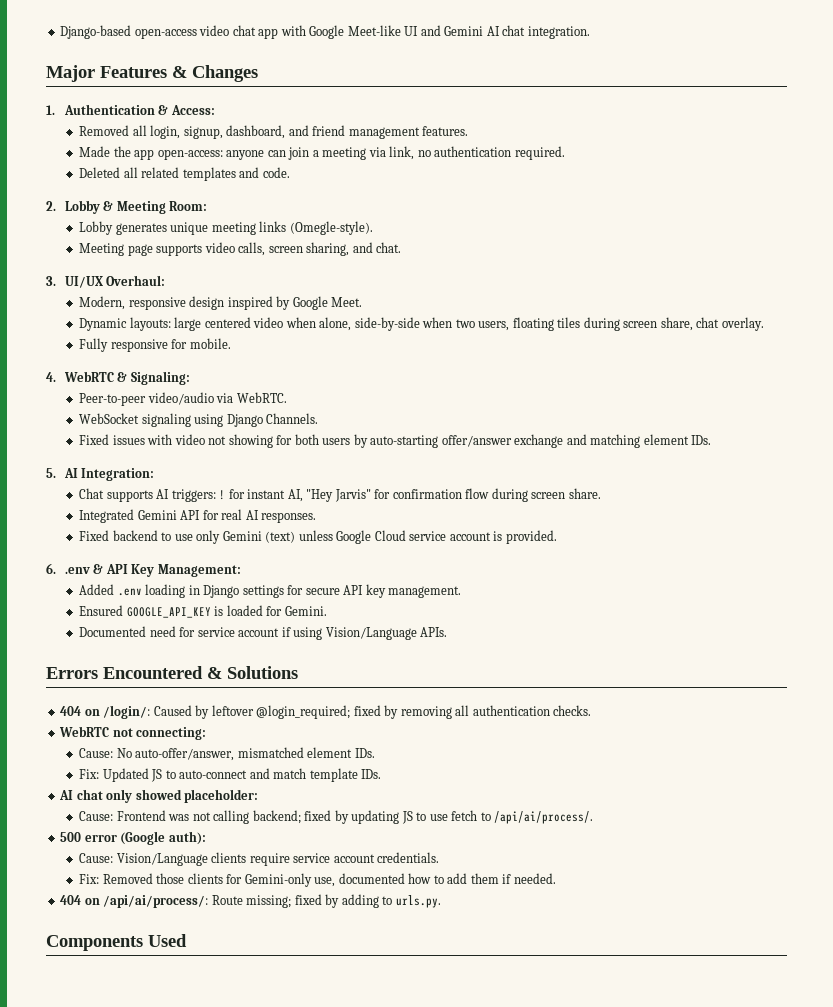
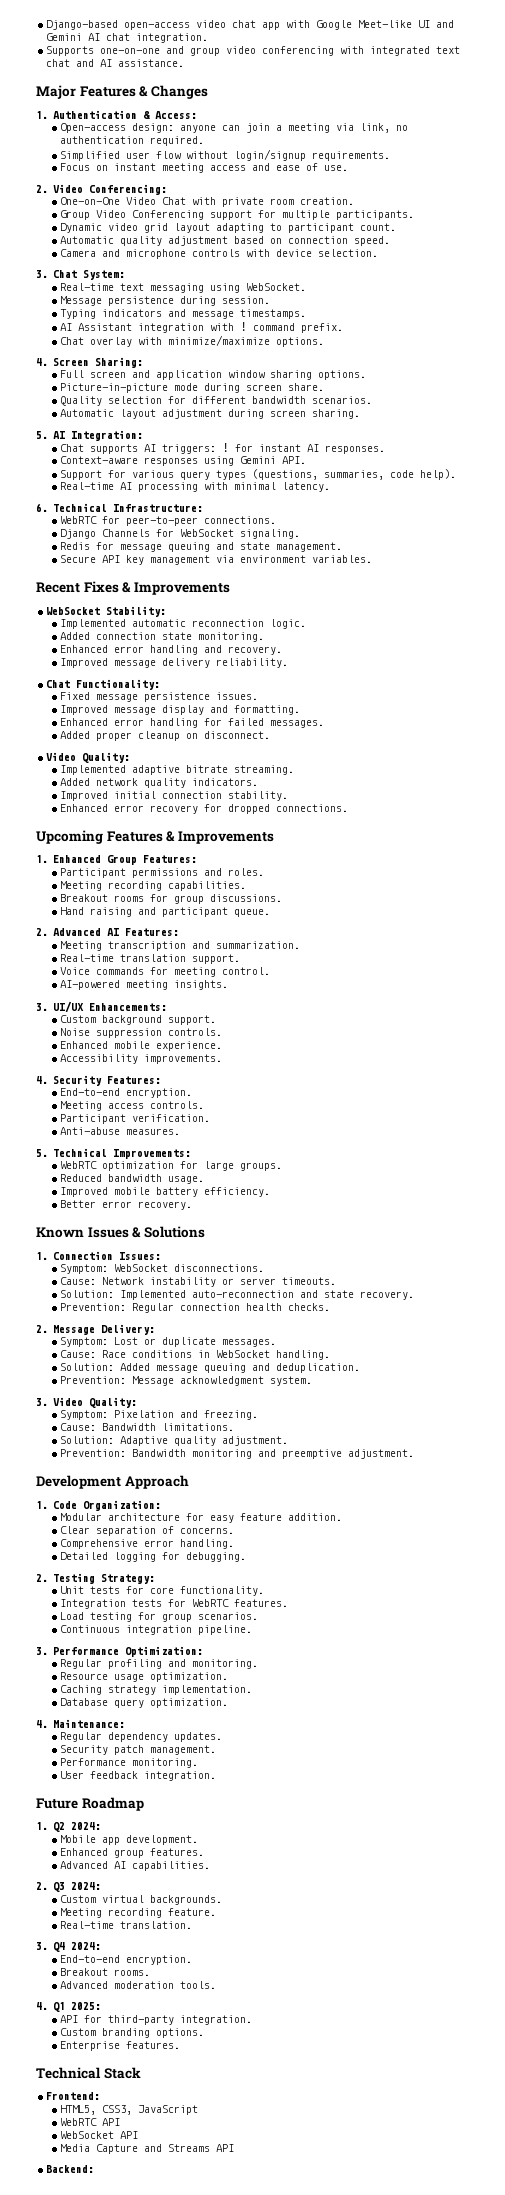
+ Supports one-on-one and group video conferencing with integrated text chat and AI assistance.
- Removed all login, signup, dashboard, and friend management features.
- Made the app open-access: anyone can join a meeting via link, no authentication required.
+ Open-access design: anyone can join a meeting via link, no authentication required.
- Deleted all related templates and code.
- 2. Lobby & Meeting Room:
- Lobby generates unique meeting links (Omegle-style).
- Meeting page supports video calls, screen sharing, and chat.
- 3. UI/UX Overhaul:
- Modern, responsive design inspired by Google Meet.
- Dynamic layouts: large centered video when alone, side-by-side when two users, floating tiles during screen share, chat overlay.
- Fully responsive for mobile.
- 4. WebRTC & Signaling:
- Peer-to-peer video/audio via WebRTC.
- WebSocket signaling using Django Channels.
- Fixed issues with video not showing for both users by auto-starting offer/answer exchange and matching element IDs.
+ Simplified user flow without login/signup requirements.
+ Focus on instant meeting access and ease of use.
+ 2. Video Conferencing:
+ One-on-One Video Chat with private room creation.
+ Group Video Conferencing support for multiple participants.
+ Dynamic video grid layout adapting to participant count.
+ Automatic quality adjustment based on connection speed.
+ Camera and microphone controls with device selection.
+ 3. Chat System:
+ Real-time text messaging using WebSocket.
+ Message persistence during session.
+ Typing indicators and message timestamps.
+ AI Assistant integration with ! command prefix.
+ Chat overlay with minimize/maximize options.
+ 4. Screen Sharing:
+ Full screen and application window sharing options.
+ Picture-in-picture mode during screen share.
+ Quality selection for different bandwidth scenarios.
+ Automatic layout adjustment during screen sharing.
- Chat supports AI triggers: ! for instant AI, "Hey Jarvis" for confirmation flow during screen share.
- Integrated Gemini API for real AI responses.
- Fixed backend to use only Gemini (text) unless Google Cloud service account is provided.
- 6. .env & API Key Management:
- Added .env loading in Django settings for secure API key management.
- Ensured GOOGLE_API_KEY is loaded for Gemini.
- Documented need for service account if using Vision/Language APIs.
- Errors Encountered & Solutions
- 404 on /login/: Caused by leftover @login_required; fixed by removing all authentication checks.
- WebRTC not connecting:
- Cause: No auto-offer/answer, mismatched element IDs.
- Fix: Updated JS to auto-connect and match template IDs.
- AI chat only showed placeholder:
- Cause: Frontend was not calling backend; fixed by updating JS to use fetch to /api/ai/process/.
- 500 error (Google auth):
- Cause: Vision/Language clients require service account credentials.
- Fix: Removed those clients for Gemini-only use, documented how to add them if needed.
- 404 on /api/ai/process/: Route missing; fixed by adding to urls.py.
- Components Used
+ Chat supports AI triggers: ! for instant AI responses.
+ Context-aware responses using Gemini API.
+ Support for various query types (questions, summaries, code help).
+ Real-time AI processing with minimal latency.
+ 6. Technical Infrastructure:
+ WebRTC for peer-to-peer connections.
+ Django Channels for WebSocket signaling.
+ Redis for message queuing and state management.
+ Secure API key management via environment variables.
+ Recent Fixes & Improvements
+ WebSocket Stability:
+ Implemented automatic reconnection logic.
+ Added connection state monitoring.
+ Enhanced error handling and recovery.
+ Improved message delivery reliability.
+ Chat Functionality:
+ Fixed message persistence issues.
+ Improved message display and formatting.
+ Enhanced error handling for failed messages.
+ Added proper cleanup on disconnect.
+ Video Quality:
+ Implemented adaptive bitrate streaming.
+ Added network quality indicators.
+ Improved initial connection stability.
+ Enhanced error recovery for dropped connections.
+ Upcoming Features & Improvements
+ 1. Enhanced Group Features:
+ Participant permissions and roles.
+ Meeting recording capabilities.
+ Breakout rooms for group discussions.
+ Hand raising and participant queue.
+ 2. Advanced AI Features:
+ Meeting transcription and summarization.
+ Real-time translation support.
+ Voice commands for meeting control.
+ AI-powered meeting insights.
+ 3. UI/UX Enhancements:
+ Custom background support.
+ Noise suppression controls.
+ Enhanced mobile experience.
+ Accessibility improvements.
+ 4. Security Features:
+ End-to-end encryption.
+ Meeting access controls.
+ Participant verification.
+ Anti-abuse measures.
+ 5. Technical Improvements:
+ WebRTC optimization for large groups.
+ Reduced bandwidth usage.
+ Improved mobile battery efficiency.
+ Better error recovery.
+ Known Issues & Solutions
+ 1. Connection Issues:
+ Symptom: WebSocket disconnections.
+ Cause: Network instability or server timeouts.
+ Solution: Implemented auto-reconnection and state recovery.
+ Prevention: Regular connection health checks.
+ 2. Message Delivery:
+ Symptom: Lost or duplicate messages.
+ Cause: Race conditions in WebSocket handling.
+ Solution: Added message queuing and deduplication.
+ Prevention: Message acknowledgment system.
+ 3. Video Quality:
+ Symptom: Pixelation and freezing.
+ Cause: Bandwidth limitations.
+ Solution: Adaptive quality adjustment.
+ Prevention: Bandwidth monitoring and preemptive adjustment.
+ Development Approach
+ 1. Code Organization:
+ Modular architecture for easy feature addition.
+ Clear separation of concerns.
+ Comprehensive error handling.
+ Detailed logging for debugging.
+ 2. Testing Strategy:
+ Unit tests for core functionality.
+ Integration tests for WebRTC features.
+ Load testing for group scenarios.
+ Continuous integration pipeline.
+ 3. Performance Optimization:
+ Regular profiling and monitoring.
+ Resource usage optimization.
+ Caching strategy implementation.
+ Database query optimization.
+ 4. Maintenance:
+ Regular dependency updates.
+ Security patch management.
+ Performance monitoring.
+ User feedback integration.
+ Future Roadmap
+ 1. Q2 2024:
+ Mobile app development.
+ Enhanced group features.
+ Advanced AI capabilities.
+ 2. Q3 2024:
+ Custom virtual backgrounds.
+ Meeting recording feature.
+ Real-time translation.
+ 3. Q4 2024:
+ End-to-end encryption.
+ Breakout rooms.
+ Advanced moderation tools.
+ 4. Q1 2025:
+ API for third-party integration.
+ Custom branding options.
+ Enterprise features.
+ Technical Stack
+ Frontend:
+ HTML5, CSS3, JavaScript
+ WebRTC API
+ WebSocket API
+ Media Capture and Streams API
+ Backend:

